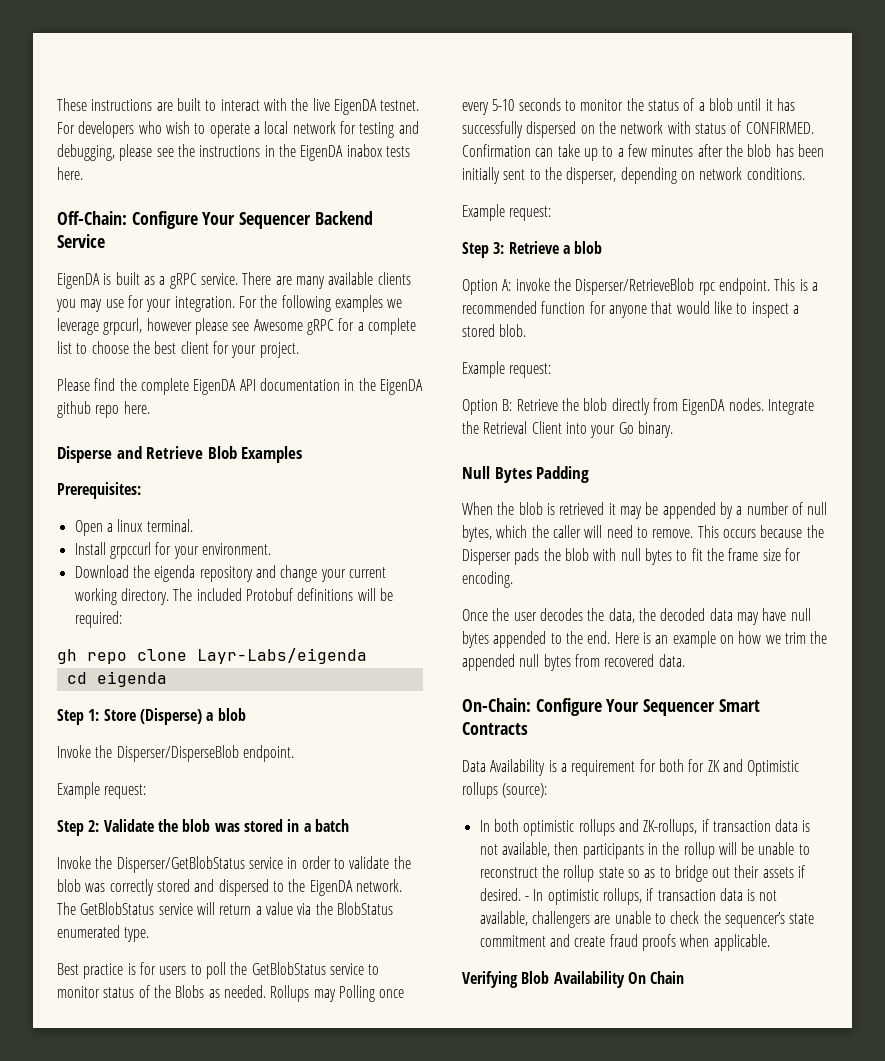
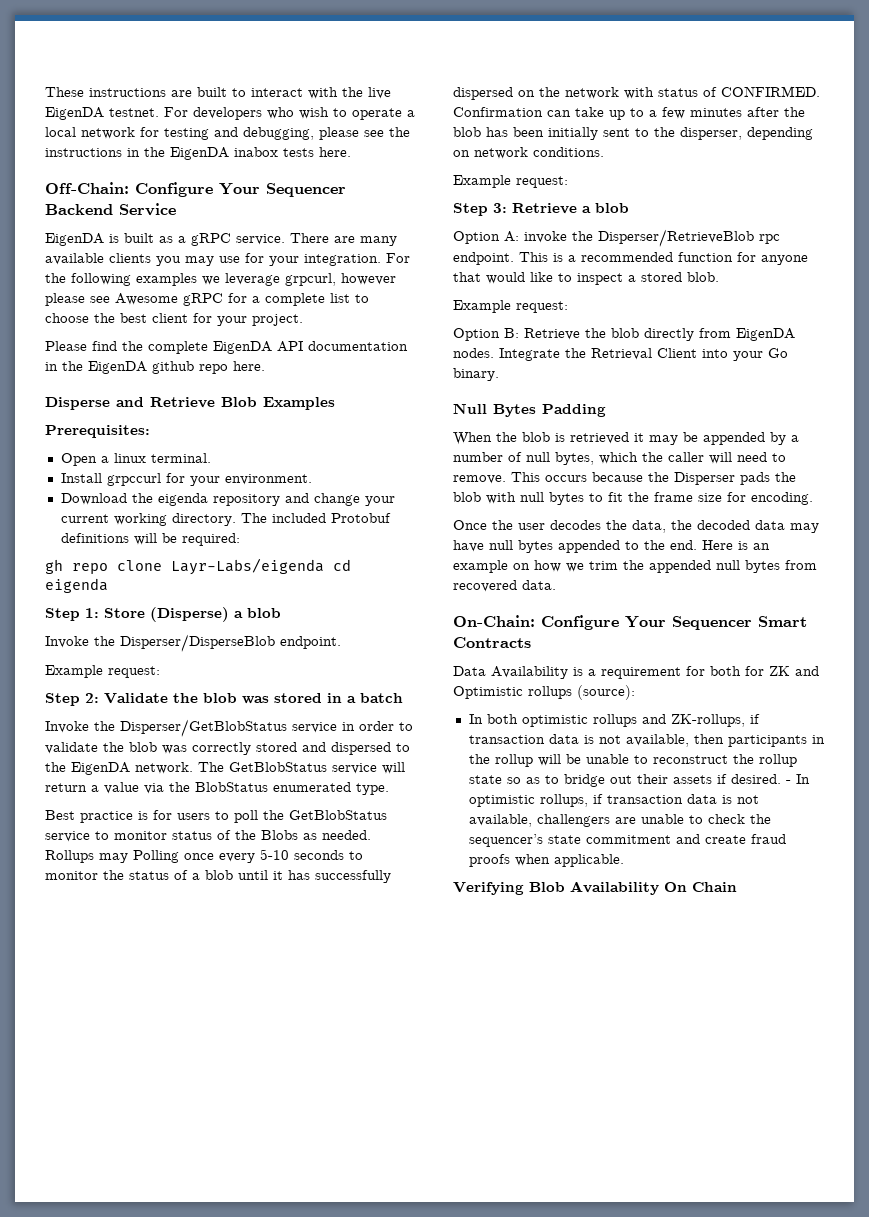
- gh repo clone Layr-Labs/eigenda
- cd eigenda
+ gh repo clone Layr-Labs/eigenda cd eigenda

